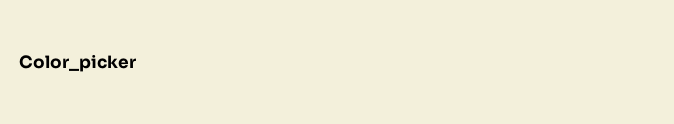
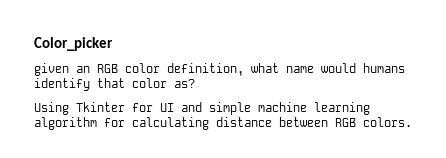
+ given an RGB color definition, what name would humans identify that color as?
+ Using Tkinter for UI and simple machine learning algorithm for calculating distance between RGB colors.

